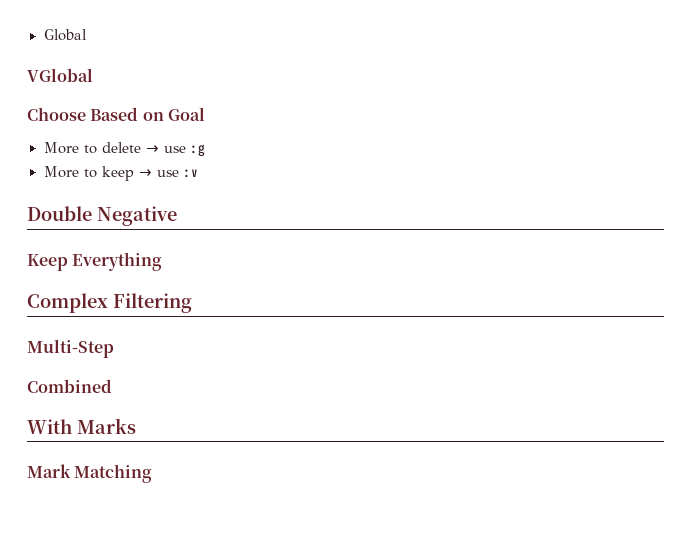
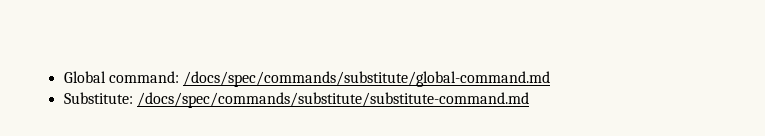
- Global
- VGlobal
- Choose Based on Goal
- More to delete → use :g
- More to keep → use :v
- Double Negative
- Keep Everything
- Complex Filtering
- Multi-Step
- Combined
- With Marks
- Mark Matching
+ Global command: /docs/spec/commands/substitute/global-command.md
+ Substitute: /docs/spec/commands/substitute/substitute-command.md

